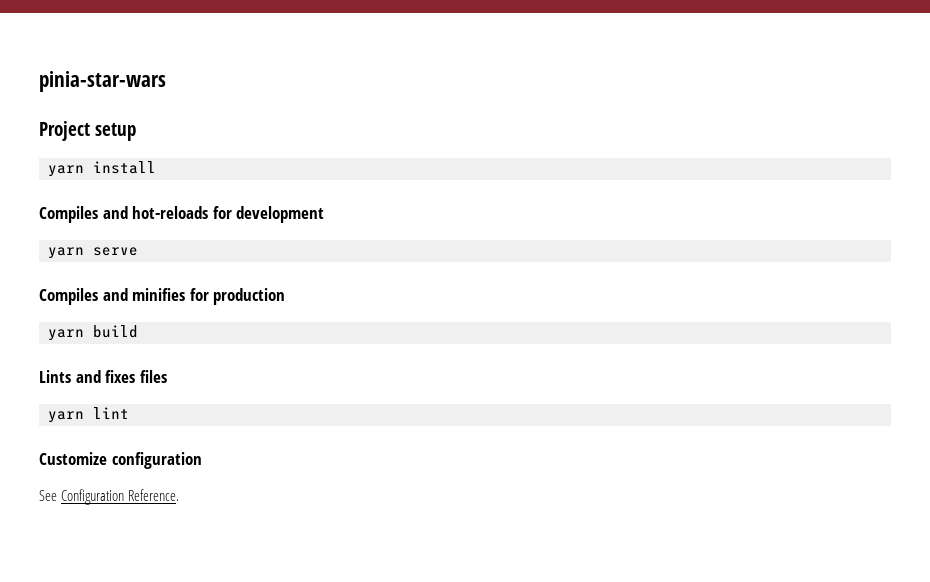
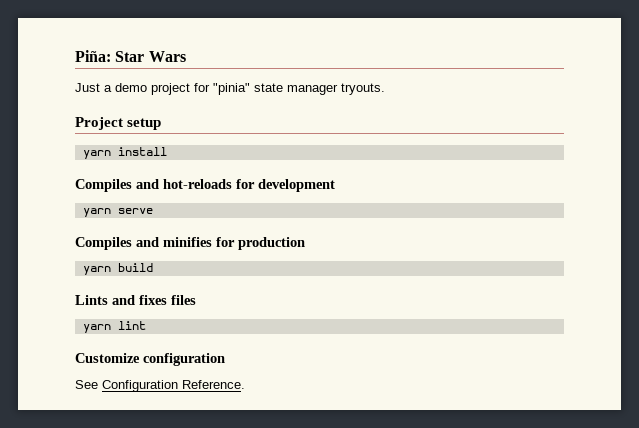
- pinia-star-wars
+ Piña: Star Wars
+ Just a demo project for "pinia" state manager tryouts.

